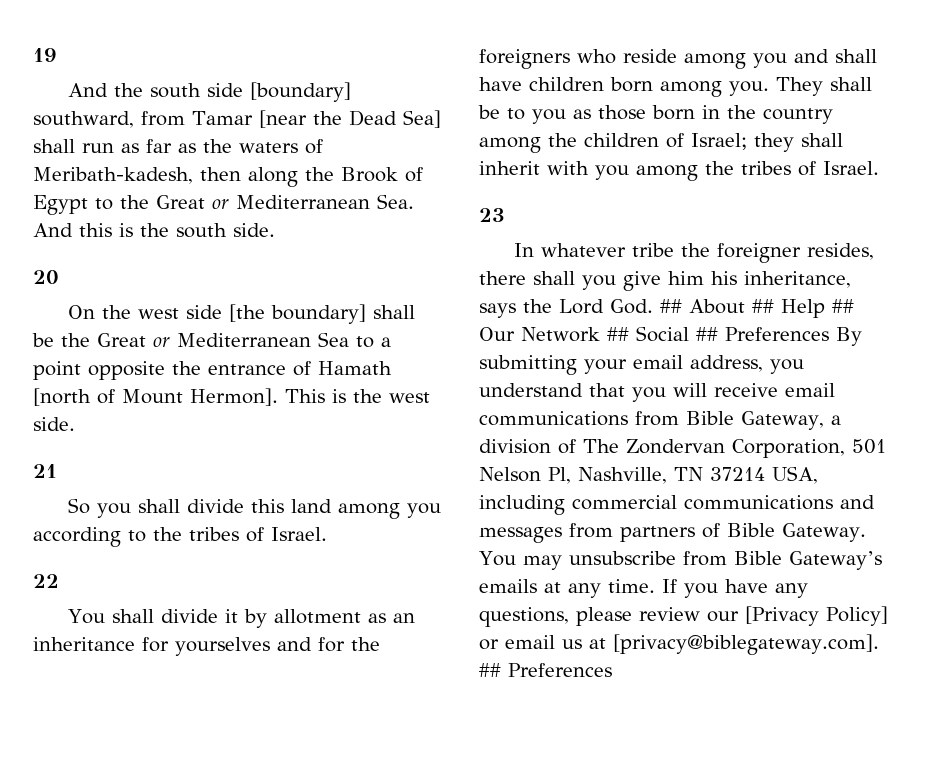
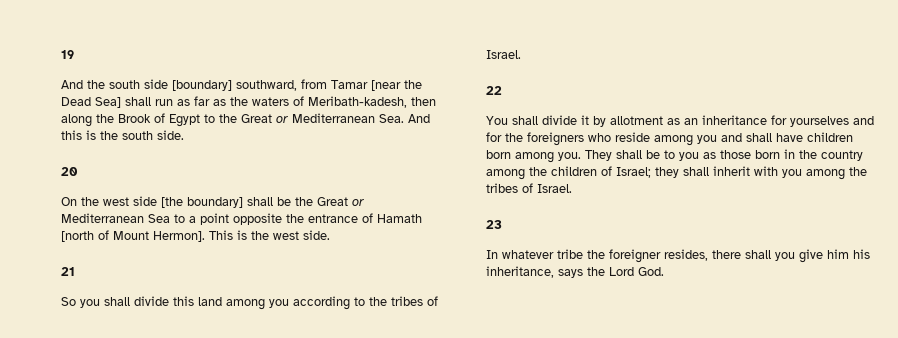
- In whatever tribe the foreigner resides, there shall you give him his inheritance, says the Lord God. ## About ## Help ## Our Network ## Social ## Preferences By submitting your email address, you understand that you will receive email communications from Bible Gateway, a division of The Zondervan Corporation, 501 Nelson Pl, Nashville, TN 37214 USA, including commercial communications and messages from partners of Bible Gateway. You may unsubscribe from Bible Gateway’s emails at any time. If you have any questions, please review our [Privacy Policy] or email us at [privacy@biblegateway.com]. ## Preferences
+ In whatever tribe the foreigner resides, there shall you give him his inheritance, says the Lord God.

